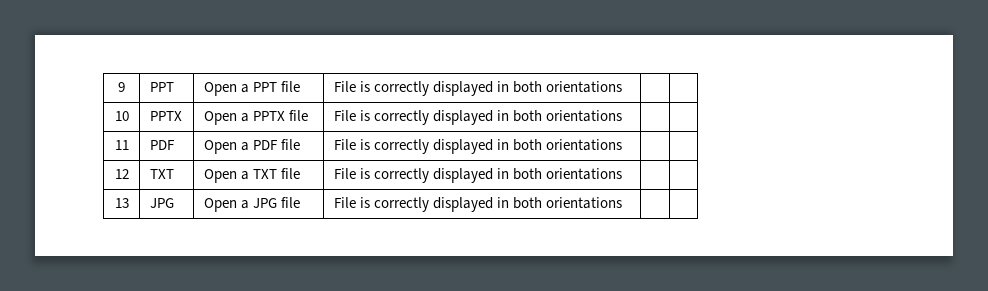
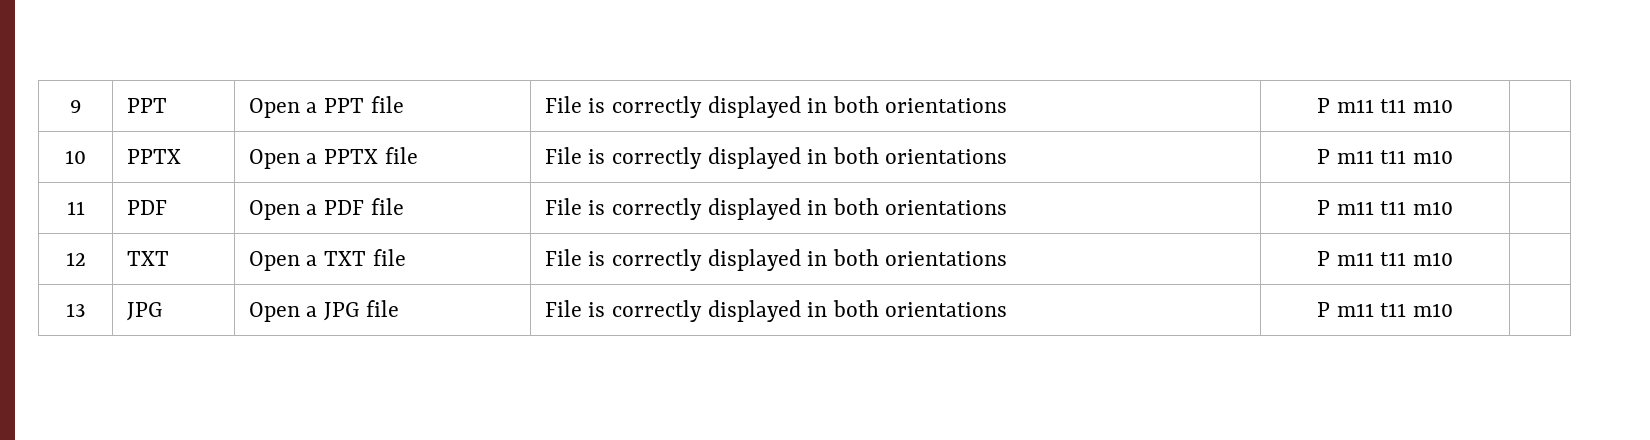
- 9 | PPT | Open a PPT file | File is correctly displayed in both orientations | |
+ 9 | PPT | Open a PPT file | File is correctly displayed in both orientations | P m11 t11 m10 |
- 10 | PPTX | Open a PPTX file | File is correctly displayed in both orientations | |
+ 10 | PPTX | Open a PPTX file | File is correctly displayed in both orientations | P m11 t11 m10 |
- 11 | PDF | Open a PDF file | File is correctly displayed in both orientations | |
+ 11 | PDF | Open a PDF file | File is correctly displayed in both orientations | P m11 t11 m10 |
- 12 | TXT | Open a TXT file | File is correctly displayed in both orientations | |
+ 12 | TXT | Open a TXT file | File is correctly displayed in both orientations | P m11 t11 m10 |
- 13 | JPG | Open a JPG file | File is correctly displayed in both orientations | |
+ 13 | JPG | Open a JPG file | File is correctly displayed in both orientations | P m11 t11 m10 |

